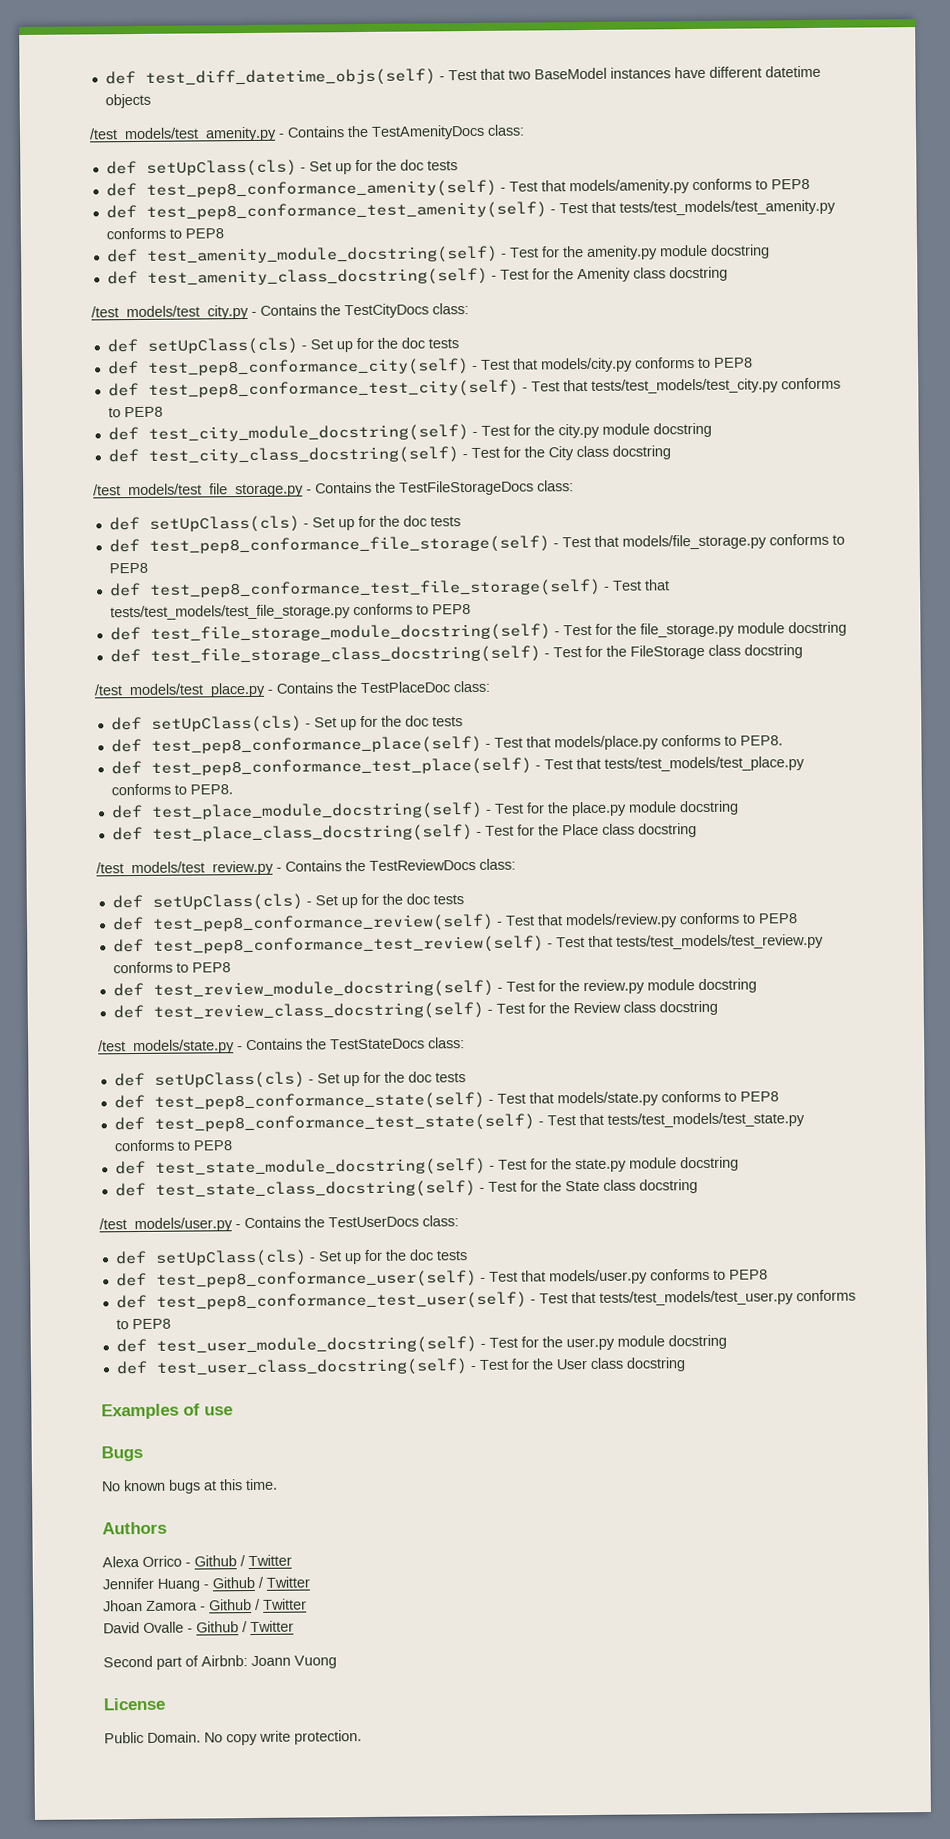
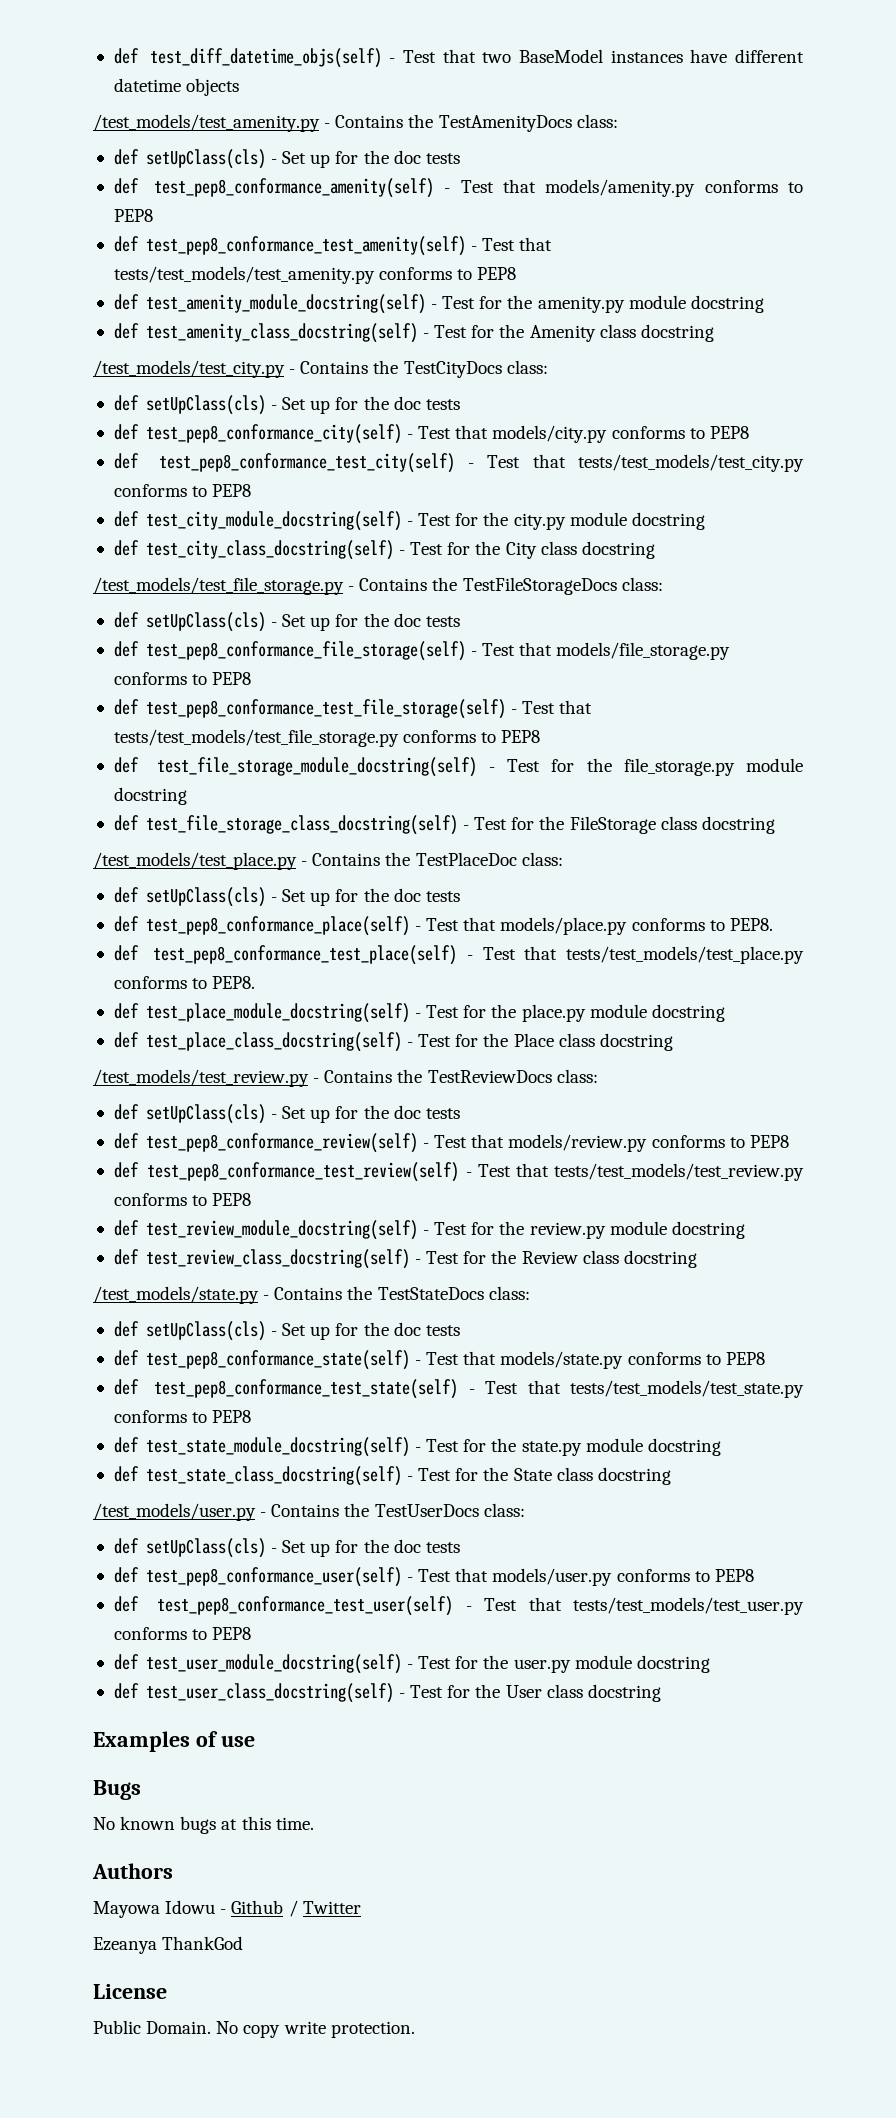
- Alexa Orrico - Github / Twitter
- Jennifer Huang - Github / Twitter
- Jhoan Zamora - Github / Twitter
- David Ovalle - Github / Twitter
- Second part of Airbnb: Joann Vuong
+ Mayowa Idowu - Github / Twitter
+ Ezeanya ThankGod

